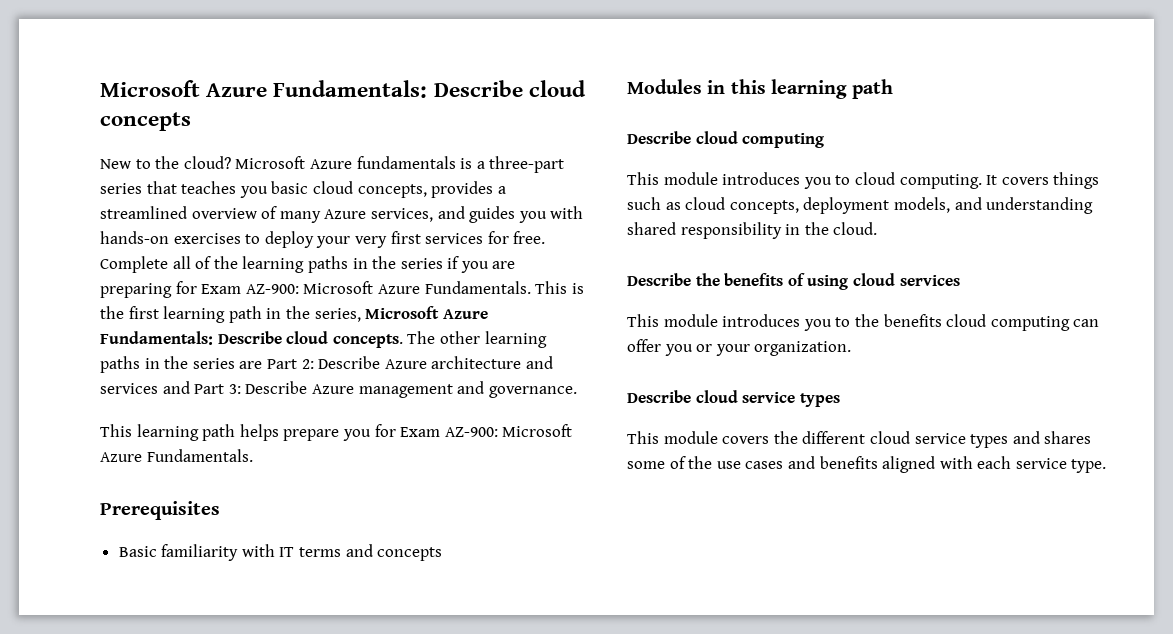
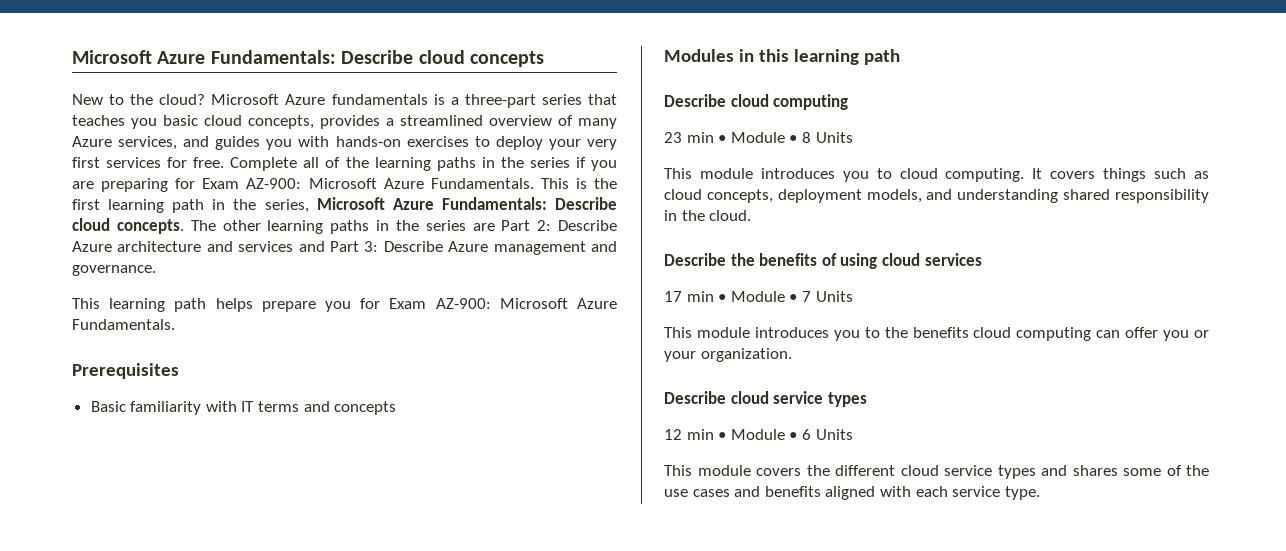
+ 23 min • Module • 8 Units
+ 17 min • Module • 7 Units
+ 12 min • Module • 6 Units

